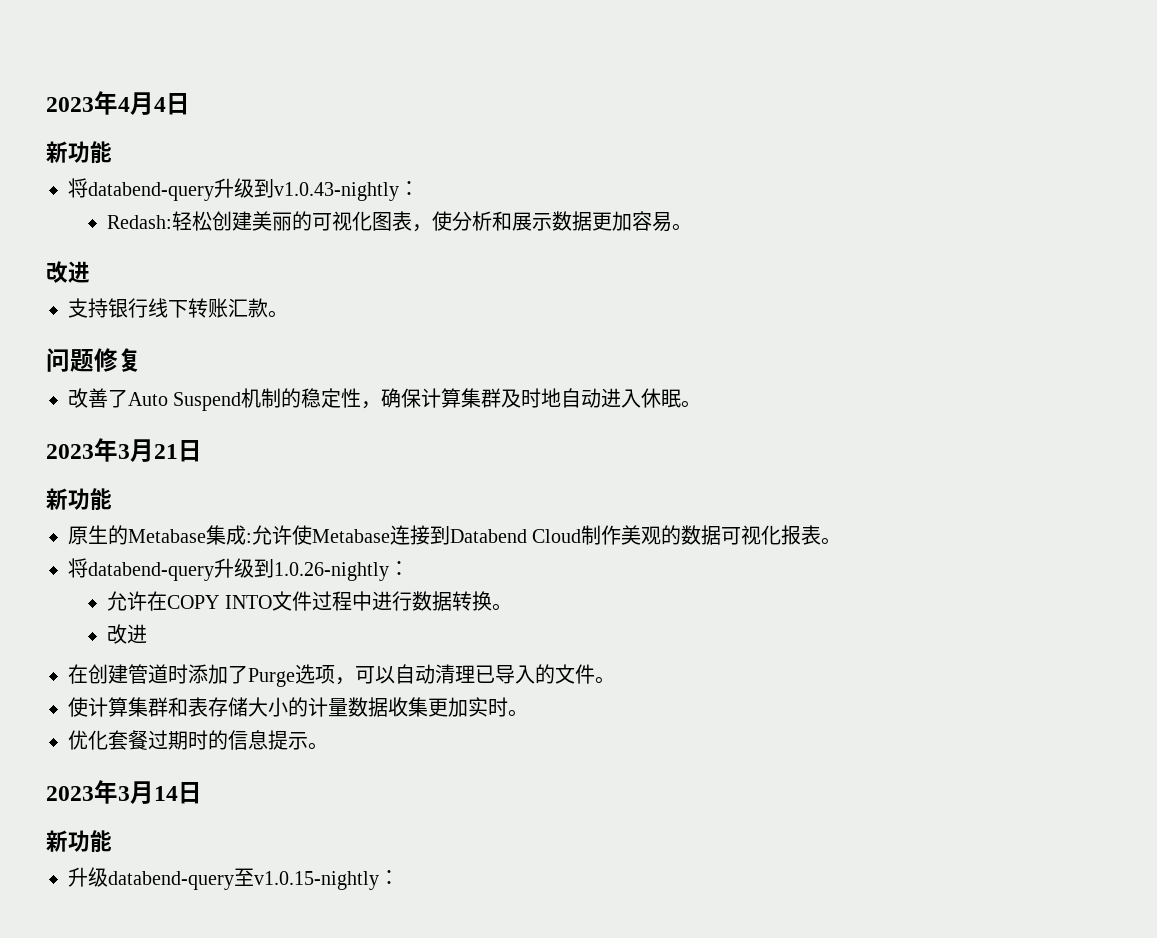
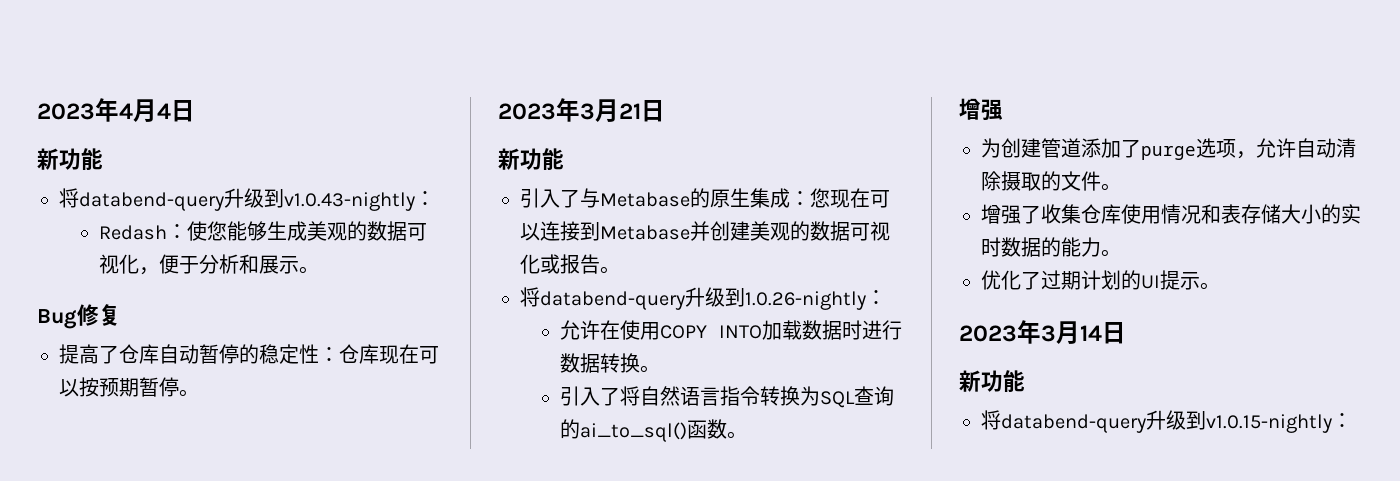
- Redash:轻松创建美丽的可视化图表，使分析和展示数据更加容易。
- 改进
- 支持银行线下转账汇款。
- 问题修复
- 改善了Auto Suspend机制的稳定性，确保计算集群及时地自动进入休眠。
+ Redash：使您能够生成美观的数据可视化，便于分析和展示。
+ Bug修复
+ 提高了仓库自动暂停的稳定性：仓库现在可以按预期暂停。
- 原生的Metabase集成:允许使Metabase连接到Databend Cloud制作美观的数据可视化报表。
+ 引入了与Metabase的原生集成：您现在可以连接到Metabase并创建美观的数据可视化或报告。
- 允许在COPY INTO文件过程中进行数据转换。
- 改进
- 在创建管道时添加了Purge选项，可以自动清理已导入的文件。
- 使计算集群和表存储大小的计量数据收集更加实时。
- 优化套餐过期时的信息提示。
+ 允许在使用COPY INTO加载数据时进行数据转换。
+ 引入了将自然语言指令转换为SQL查询的ai_to_sql()函数。
+ 增强
+ 为创建管道添加了purge选项，允许自动清除摄取的文件。
+ 增强了收集仓库使用情况和表存储大小的实时数据的能力。
+ 优化了过期计划的UI提示。
- 升级databend-query至v1.0.15-nightly：
+ 将databend-query升级到v1.0.15-nightly：

